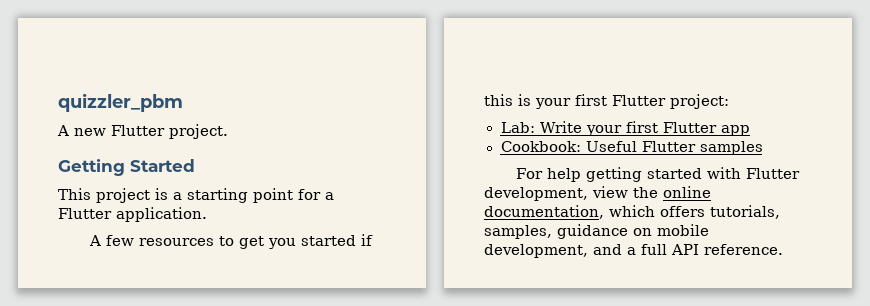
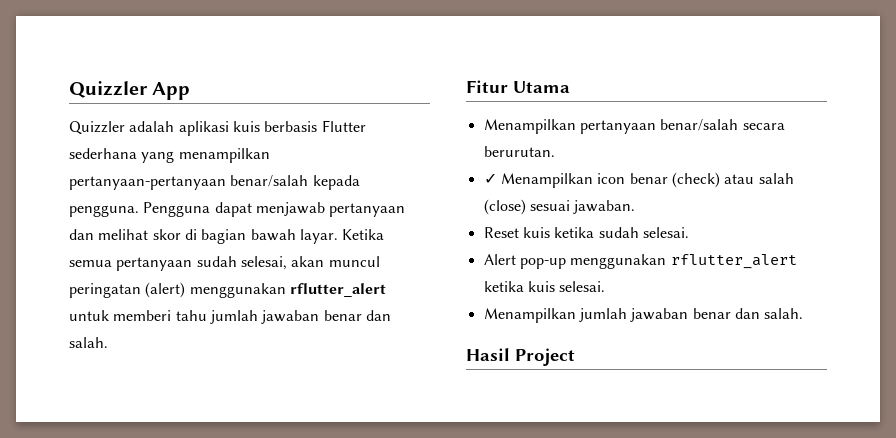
- quizzler_pbm
- A new Flutter project.
- Getting Started
- This project is a starting point for a Flutter application.
- A few resources to get you started if this is your first Flutter project:
- Lab: Write your first Flutter app
- Cookbook: Useful Flutter samples
- For help getting started with Flutter development, view the online documentation, which offers tutorials, samples, guidance on mobile development, and a full API reference.
+ Quizzler App
+ Quizzler adalah aplikasi kuis berbasis Flutter sederhana yang menampilkan pertanyaan-pertanyaan benar/salah kepada pengguna. Pengguna dapat menjawab pertanyaan dan melihat skor di bagian bawah layar. Ketika semua pertanyaan sudah selesai, akan muncul peringatan (alert) menggunakan rflutter_alert untuk memberi tahu jumlah jawaban benar dan salah.
+ Fitur Utama
+ Menampilkan pertanyaan benar/salah secara berurutan.
+ ✓ Menampilkan icon benar (check) atau salah (close) sesuai jawaban.
+ Reset kuis ketika sudah selesai.
+ Alert pop-up menggunakan rflutter_alert ketika kuis selesai.
+ Menampilkan jumlah jawaban benar dan salah.
+ Hasil Project

